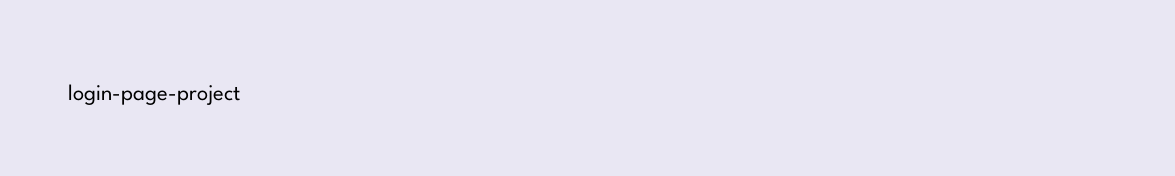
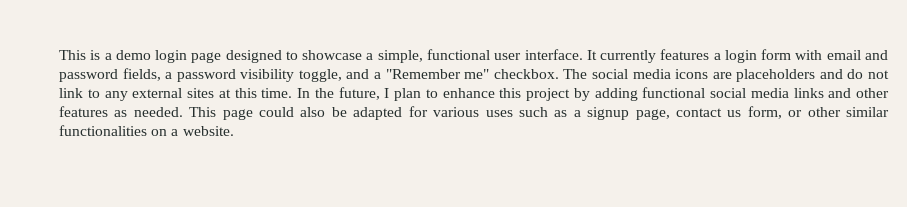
- login-page-project
+ This is a demo login page designed to showcase a simple, functional user interface. It currently features a login form with email and password fields, a password visibility toggle, and a "Remember me" checkbox. The social media icons are placeholders and do not link to any external sites at this time. In the future, I plan to enhance this project by adding functional social media links and other features as needed. This page could also be adapted for various uses such as a signup page, contact us form, or other similar functionalities on a website.

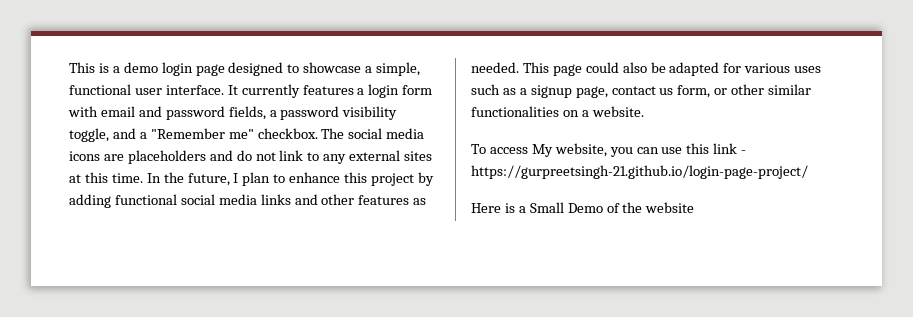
+ To access My website, you can use this link - https://gurpreetsingh-21.github.io/login-page-project/
+ Here is a Small Demo of the website

